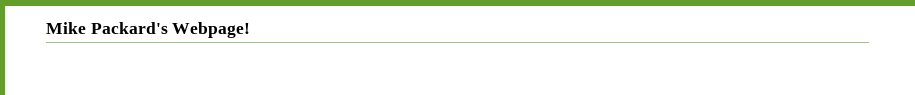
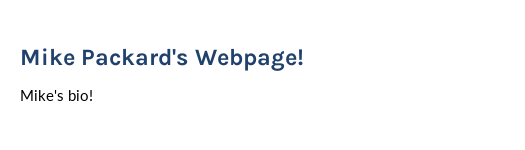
+ Mike's bio!

